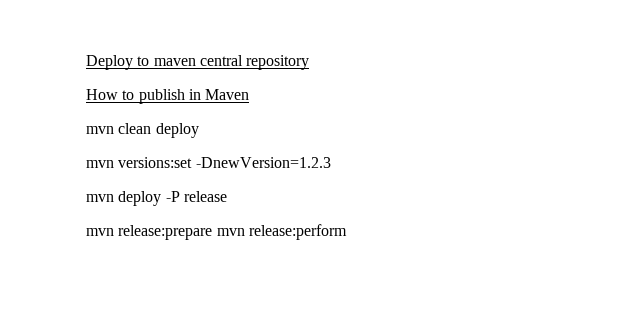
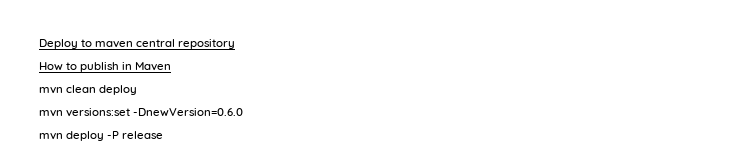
- mvn versions:set -DnewVersion=1.2.3
+ mvn versions:set -DnewVersion=0.6.0
- mvn release:prepare mvn release:perform

